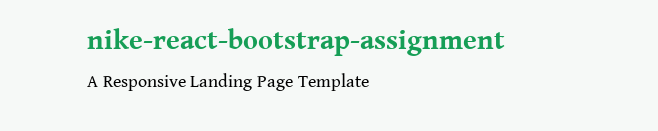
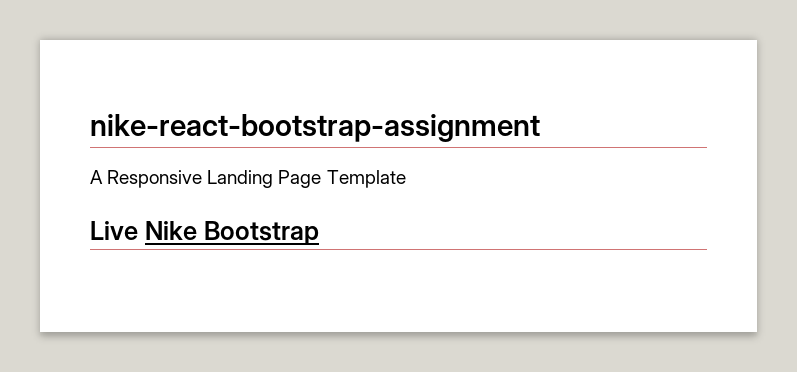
+ Live Nike Bootstrap

